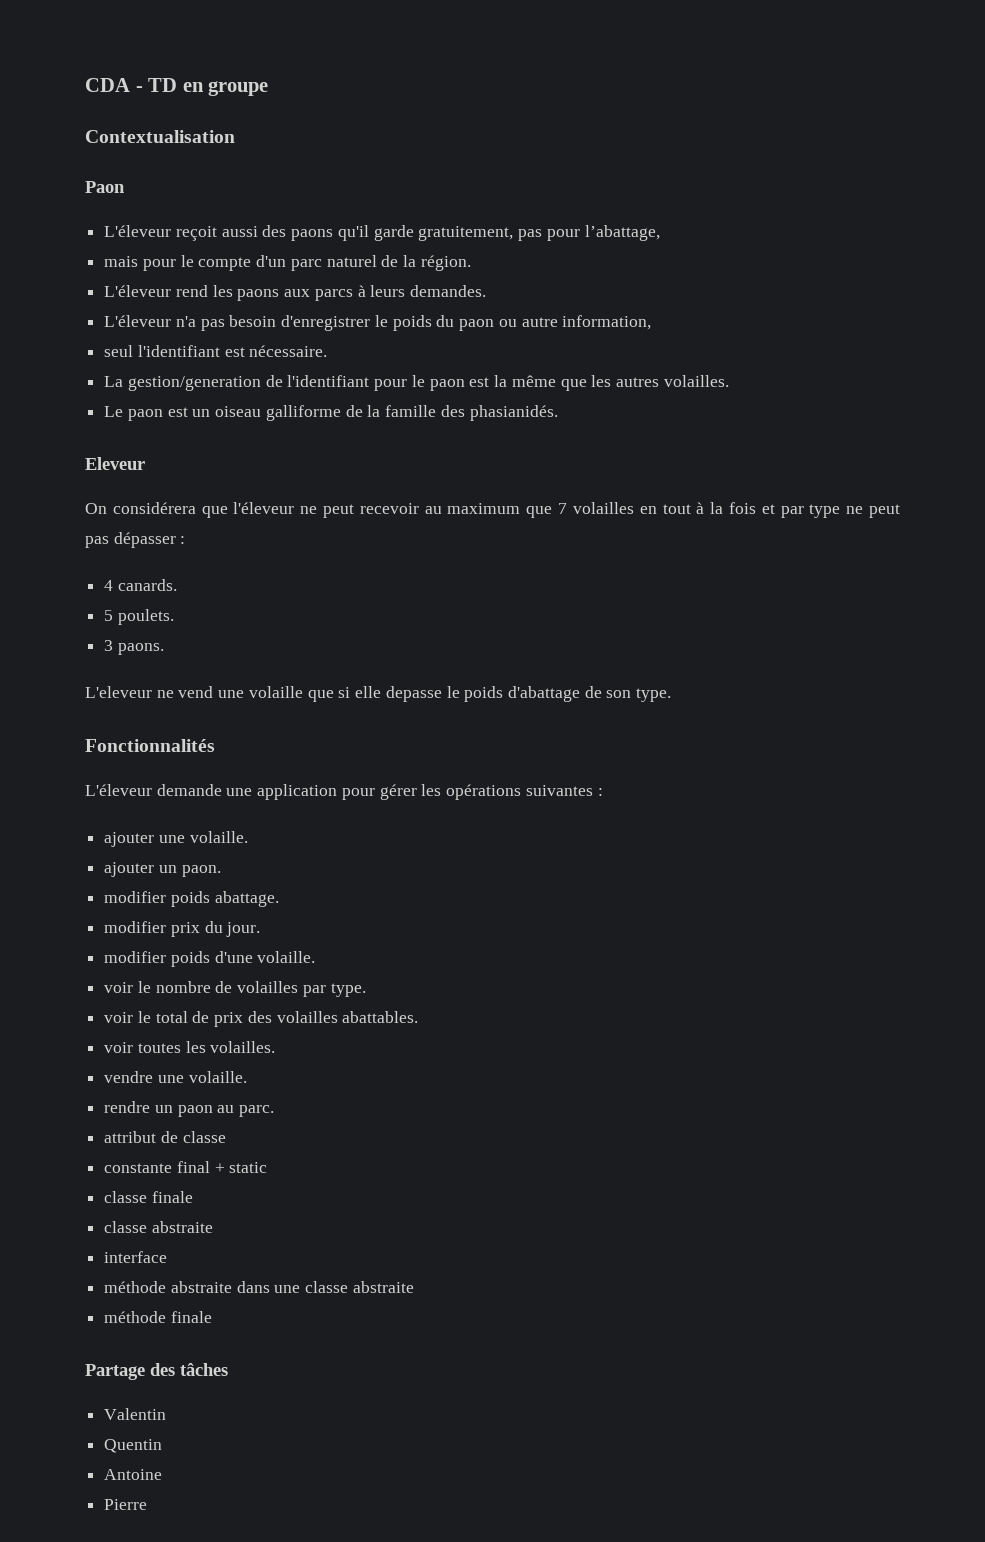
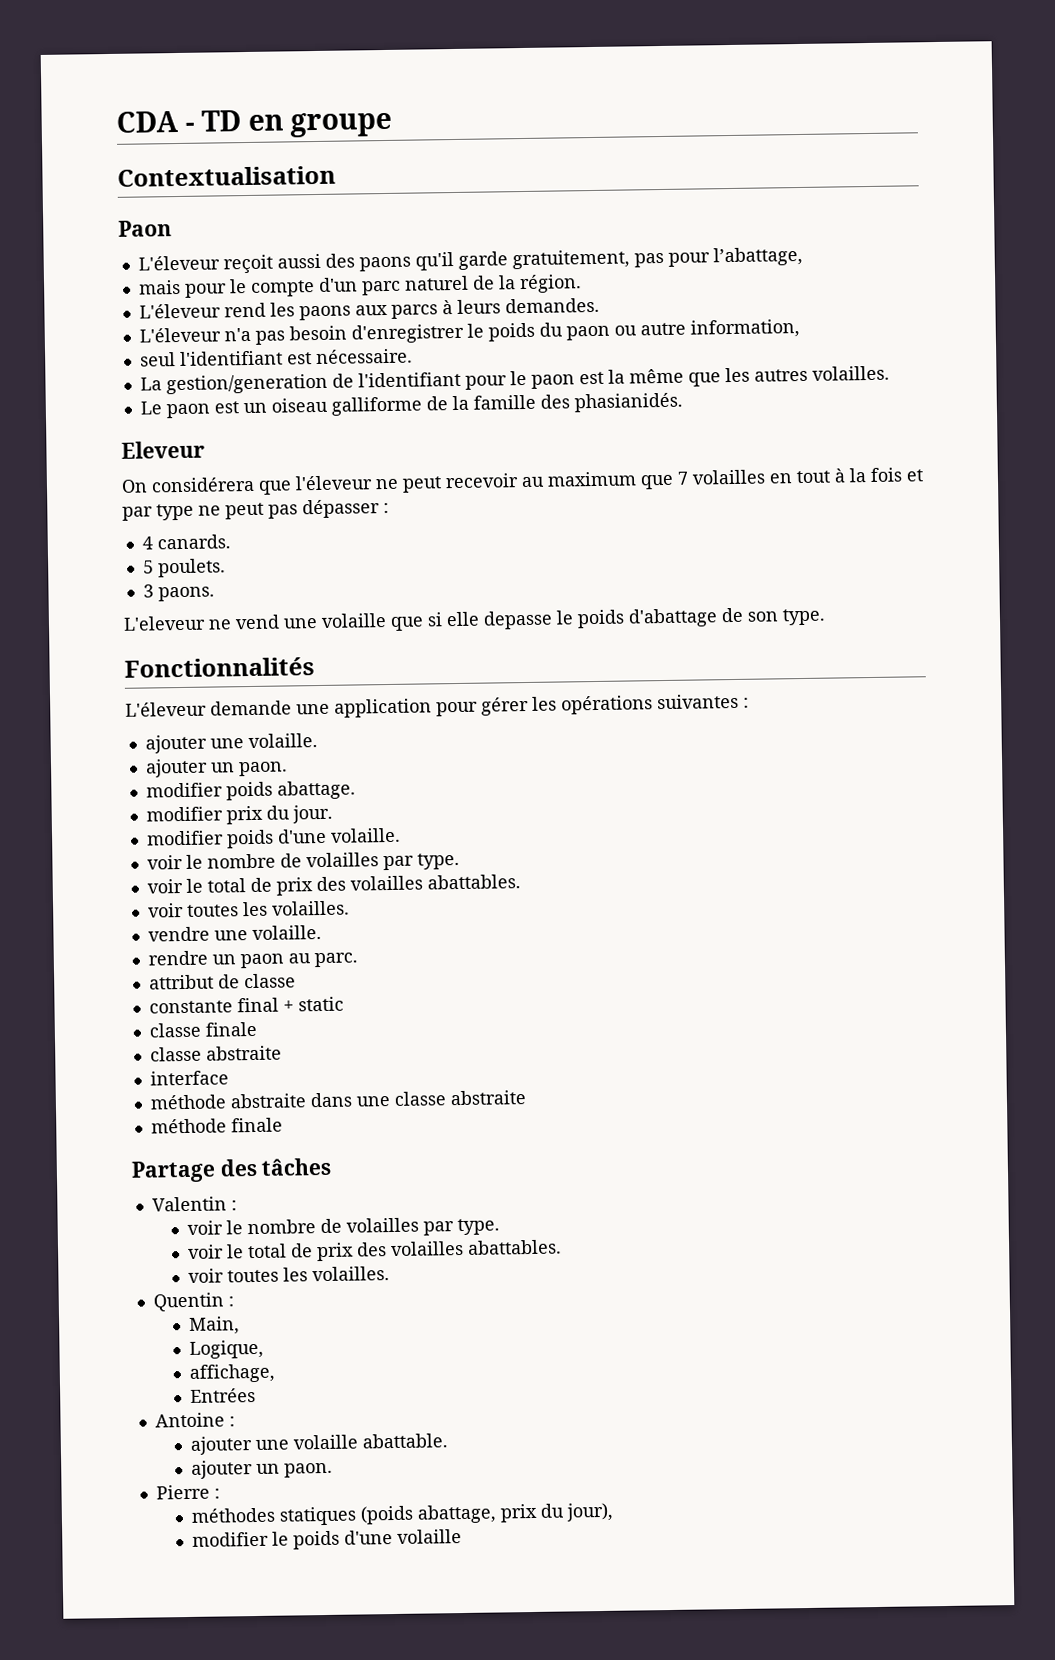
- Valentin
- Quentin
- Antoine
- Pierre
+ Valentin :
+ voir le nombre de volailles par type.
+ voir le total de prix des volailles abattables.
+ voir toutes les volailles.
+ Quentin :
+ Main,
+ Logique,
+ affichage,
+ Entrées
+ Antoine :
+ ajouter une volaille abattable.
+ ajouter un paon.
+ Pierre :
+ méthodes statiques (poids abattage, prix du jour),
+ modifier le poids d'une volaille

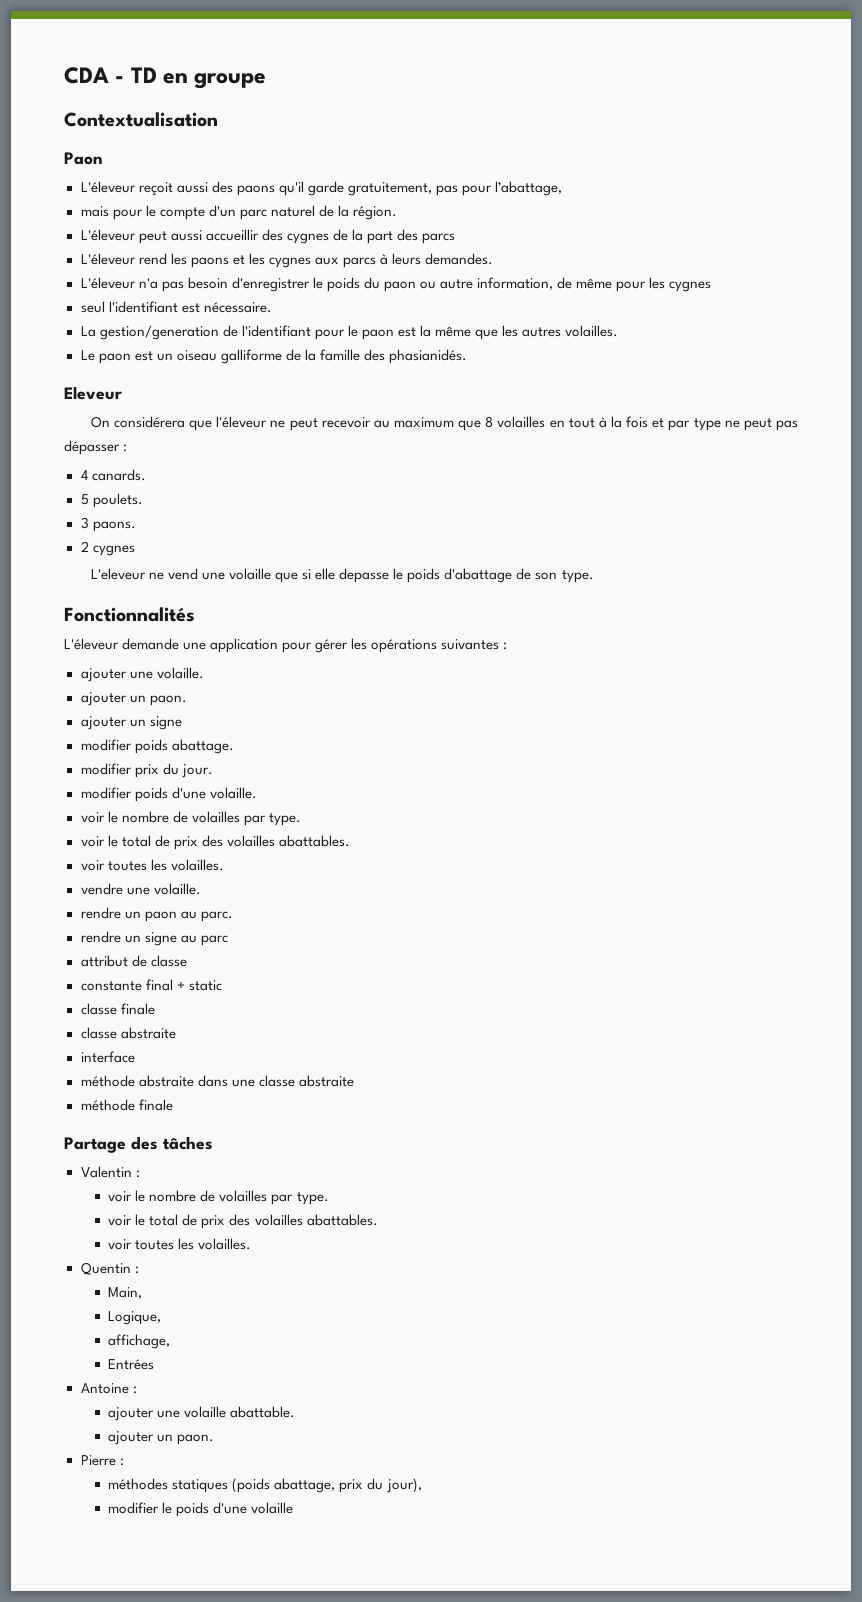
+ L'éleveur peut aussi accueillir des cygnes de la part des parcs
- L'éleveur rend les paons aux parcs à leurs demandes.
+ L'éleveur rend les paons et les cygnes aux parcs à leurs demandes.
- L'éleveur n'a pas besoin d'enregistrer le poids du paon ou autre information,
+ L'éleveur n'a pas besoin d'enregistrer le poids du paon ou autre information, de même pour les cygnes
- On considérera que l'éleveur ne peut recevoir au maximum que 7 volailles en tout à la fois et par type ne peut pas dépasser :
+ On considérera que l'éleveur ne peut recevoir au maximum que 8 volailles en tout à la fois et par type ne peut pas dépasser :
+ 2 cygnes
+ ajouter un signe
+ rendre un signe au parc

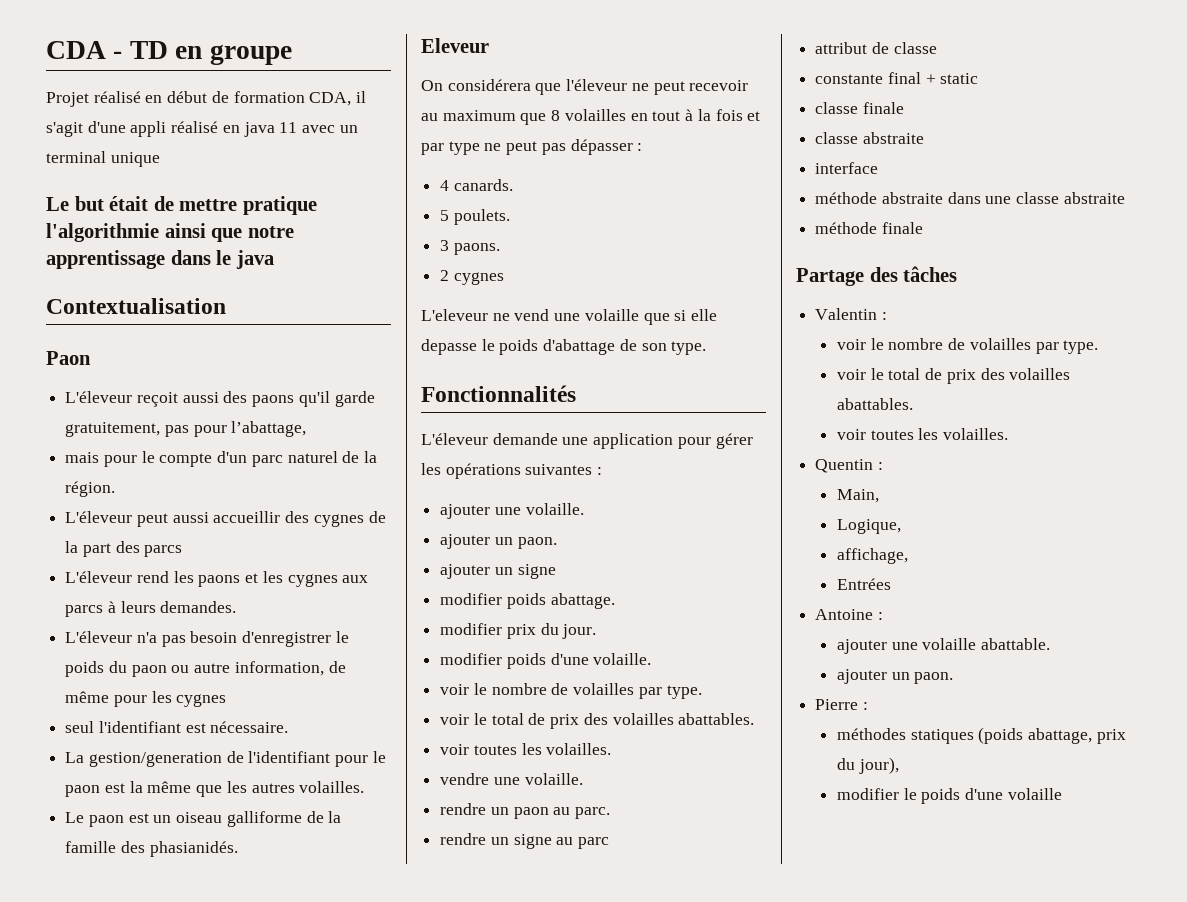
+ Projet réalisé en début de formation CDA, il s'agit d'une appli réalisé en java 11 avec un terminal unique
+ Le but était de mettre pratique l'algorithmie ainsi que notre apprentissage dans le java

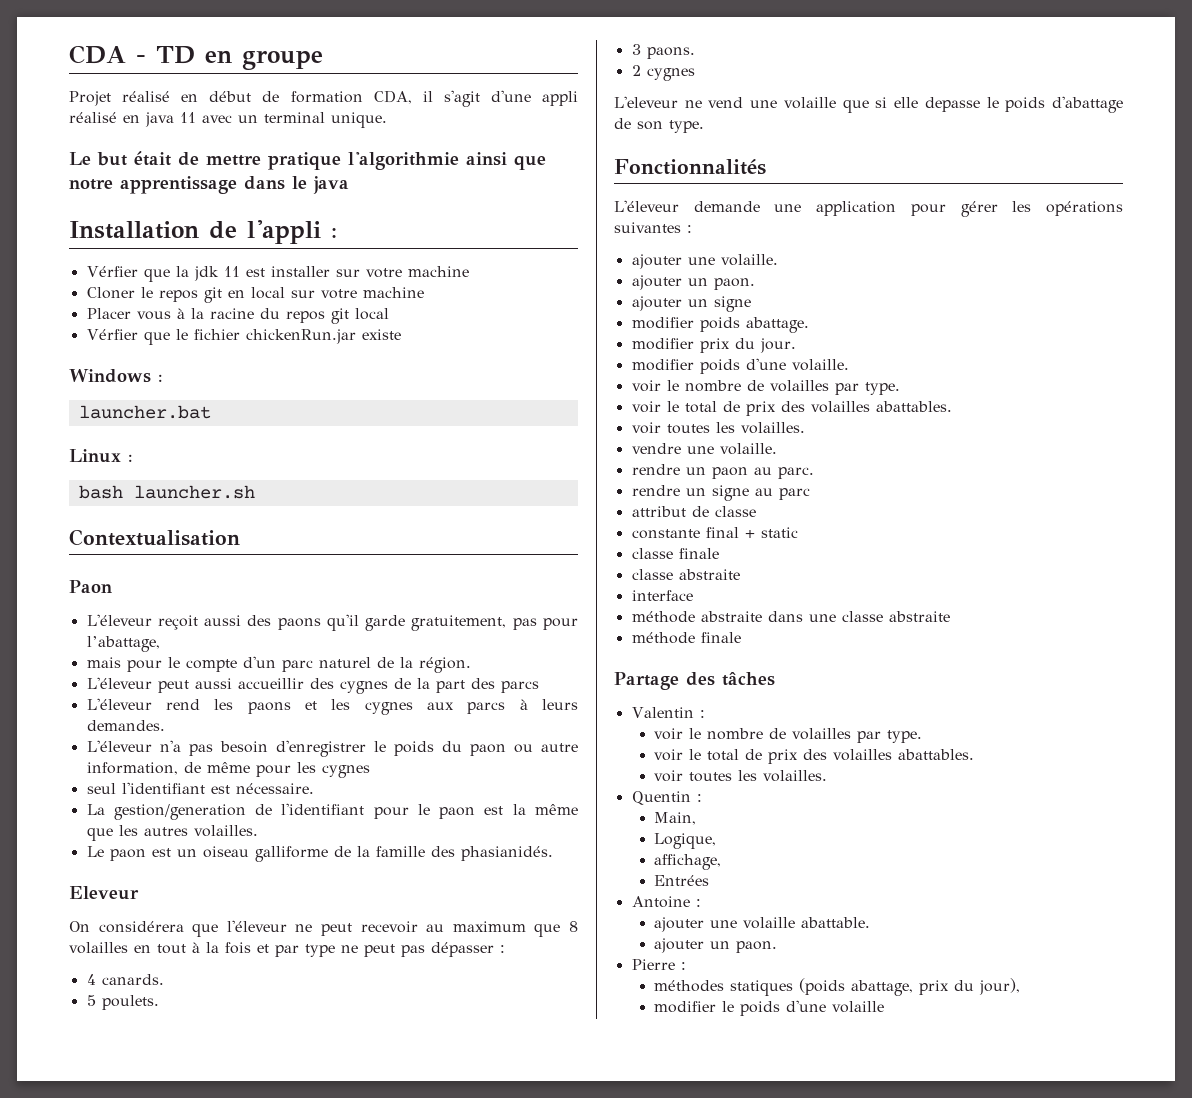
- Projet réalisé en début de formation CDA, il s'agit d'une appli réalisé en java 11 avec un terminal unique
+ Projet réalisé en début de formation CDA, il s'agit d'une appli réalisé en java 11 avec un terminal unique.
+ Installation de l'appli :
+ Vérfier que la jdk 11 est installer sur votre machine
+ Cloner le repos git en local sur votre machine
+ Placer vous à la racine du repos git local
+ Vérfier que le fichier chickenRun.jar existe
+ Windows :
+ launcher.bat
+ Linux :
+ bash launcher.sh

